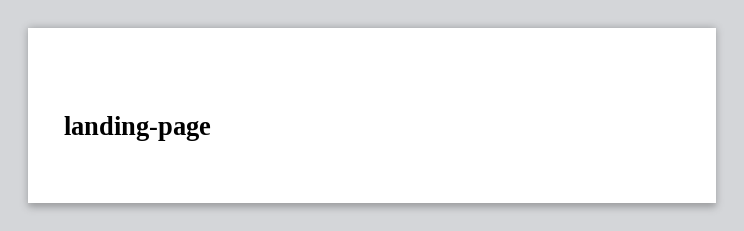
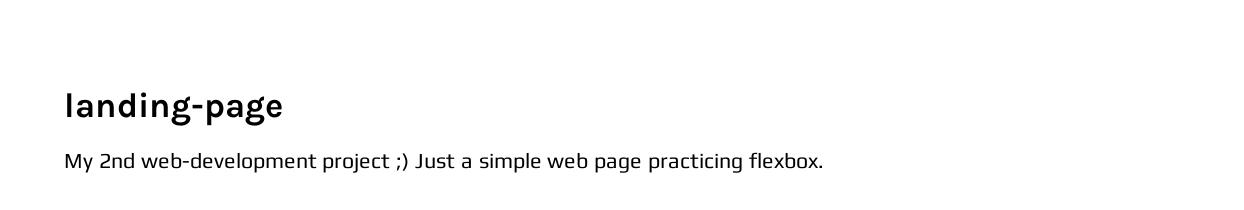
+ My 2nd web-development project ;) Just a simple web page practicing flexbox.

